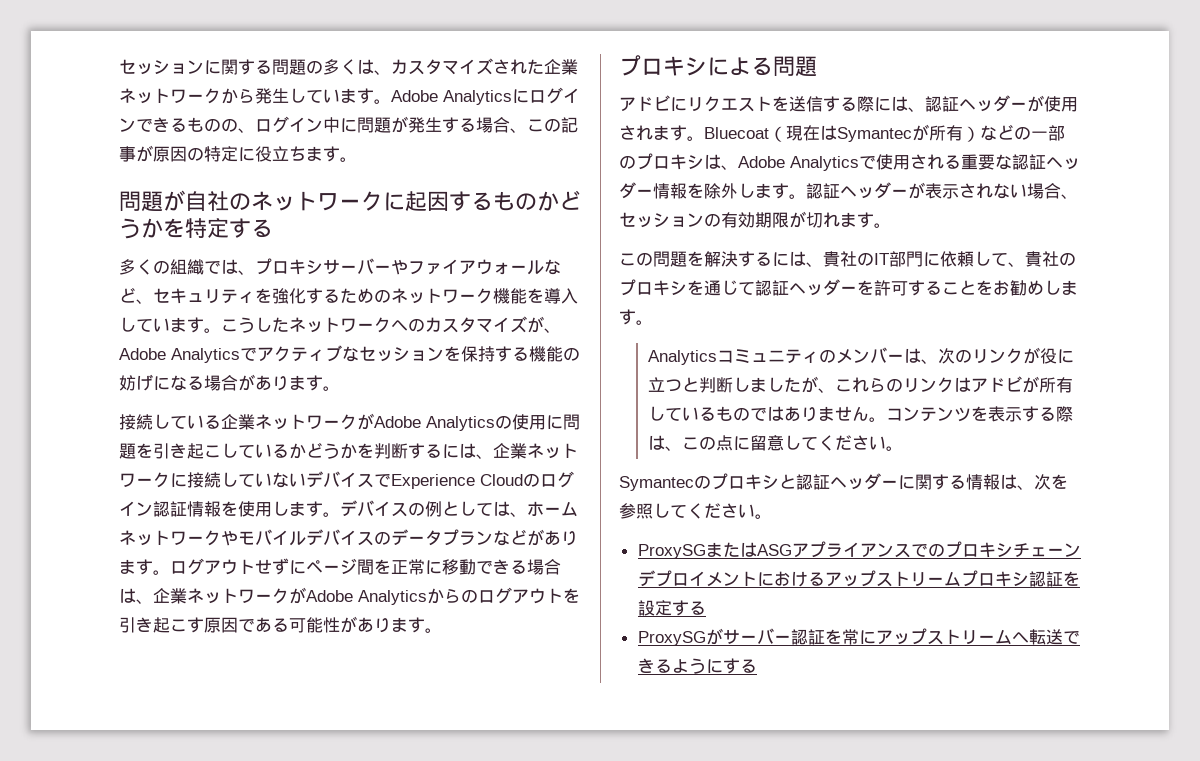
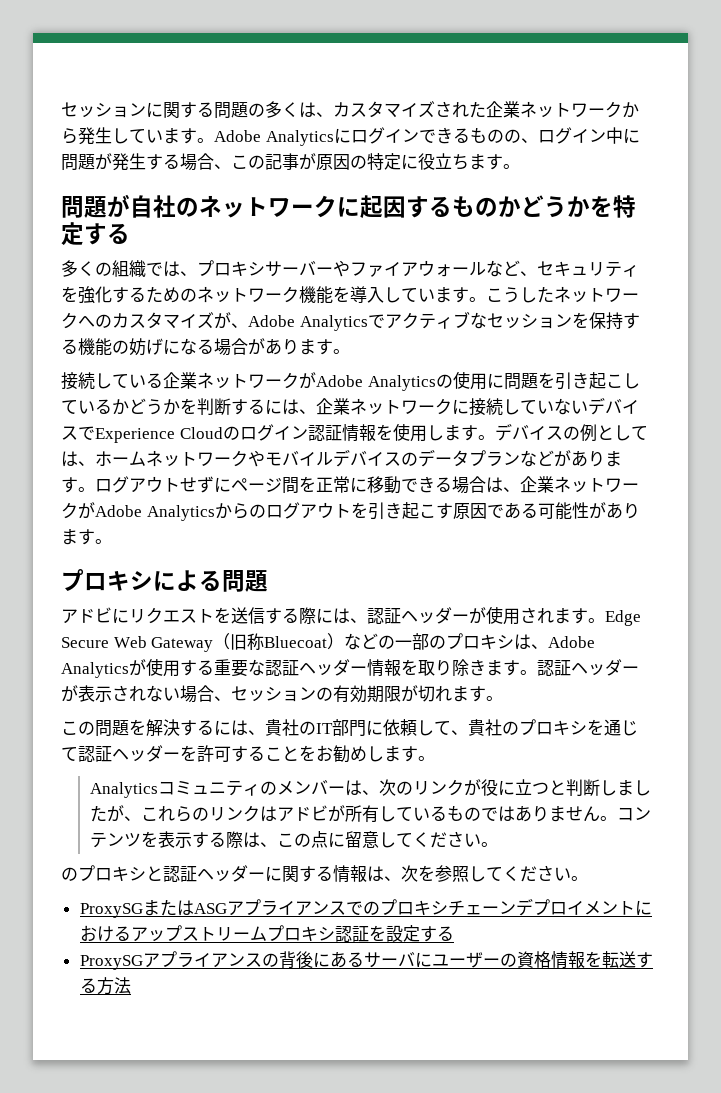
- Bluecoat（現在はSymantecが所有）などの一部のプロキシは、Adobe Analyticsで使用される重要な認証ヘッダー情報を除外します。
+ Edge Secure Web Gateway（旧称Bluecoat）などの一部のプロキシは、Adobe Analyticsが使用する重要な認証ヘッダー情報を取り除きます。
- Symantecのプロキシと認証ヘッダーに関する情報は、次を参照してください。
+ のプロキシと認証ヘッダーに関する情報は、次を参照してください。
- ProxySGがサーバー認証を常にアップストリームへ転送できるようにする
+ ProxySGアプライアンスの背後にあるサーバにユーザーの資格情報を転送する方法

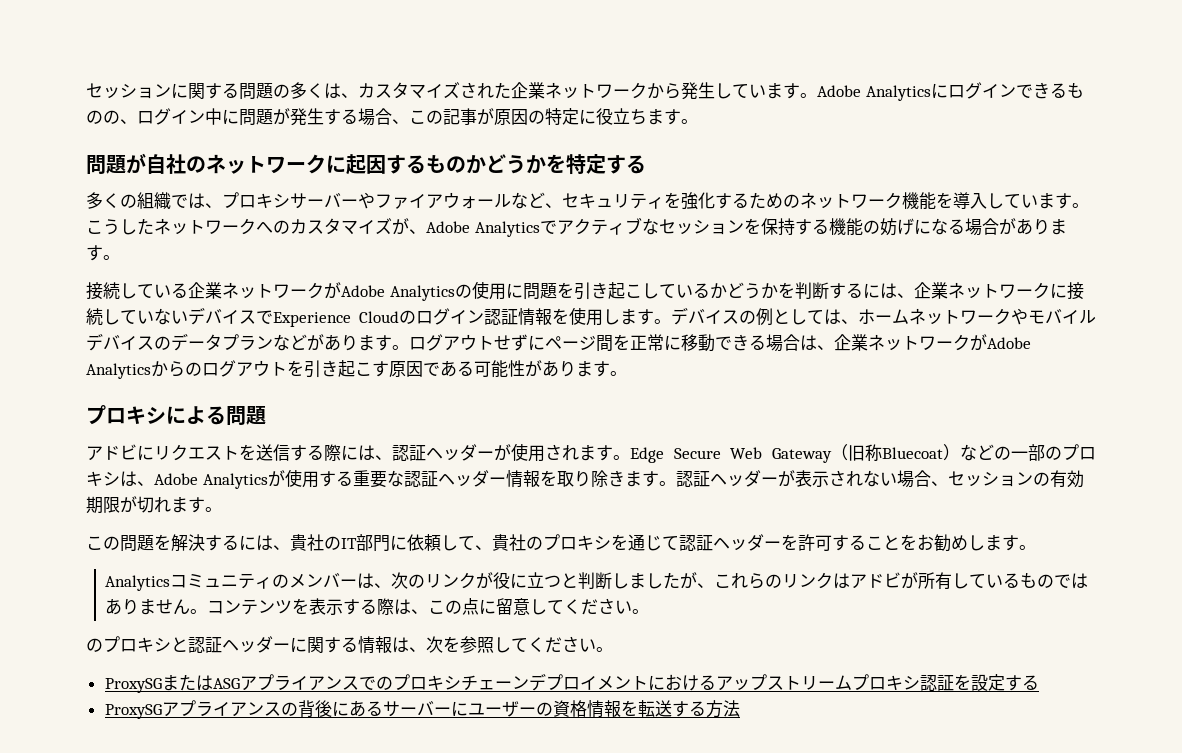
- ProxySGアプライアンスの背後にあるサーバにユーザーの資格情報を転送する方法
+ ProxySGアプライアンスの背後にあるサーバーにユーザーの資格情報を転送する方法

